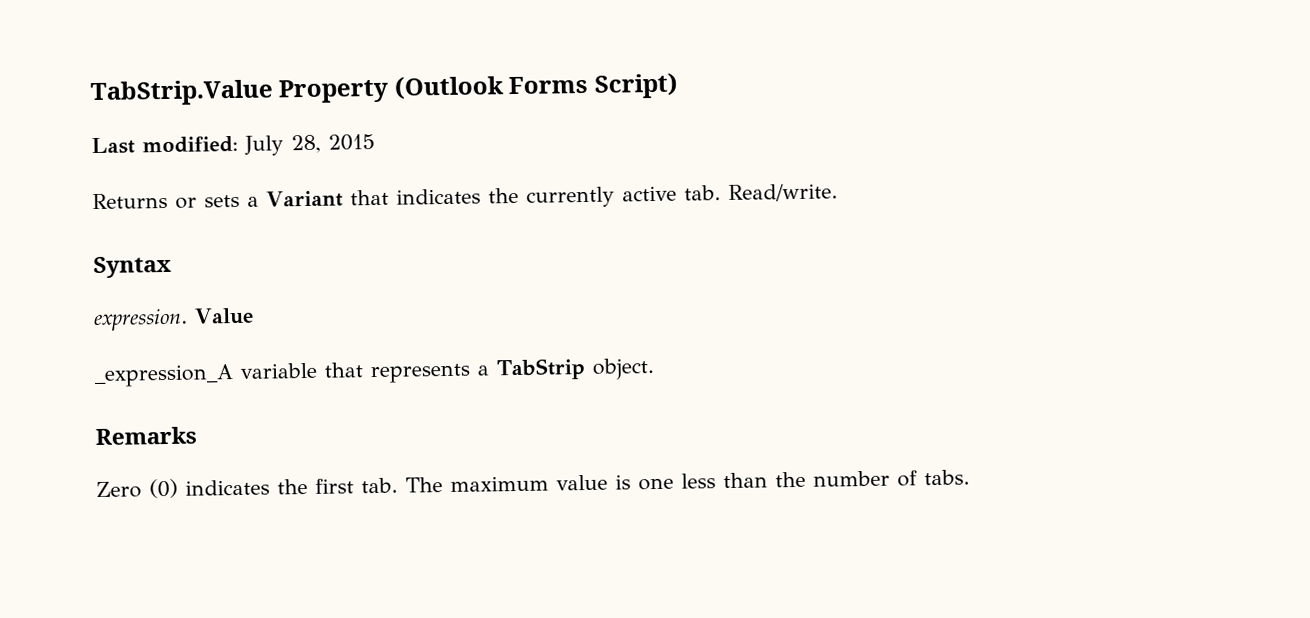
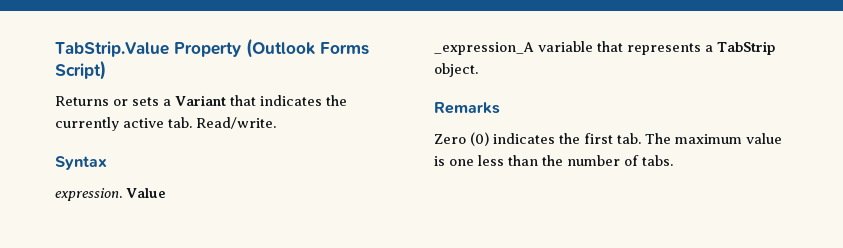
- Last modified: July 28, 2015

